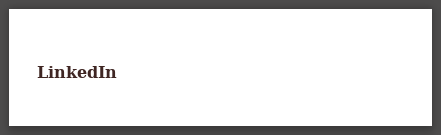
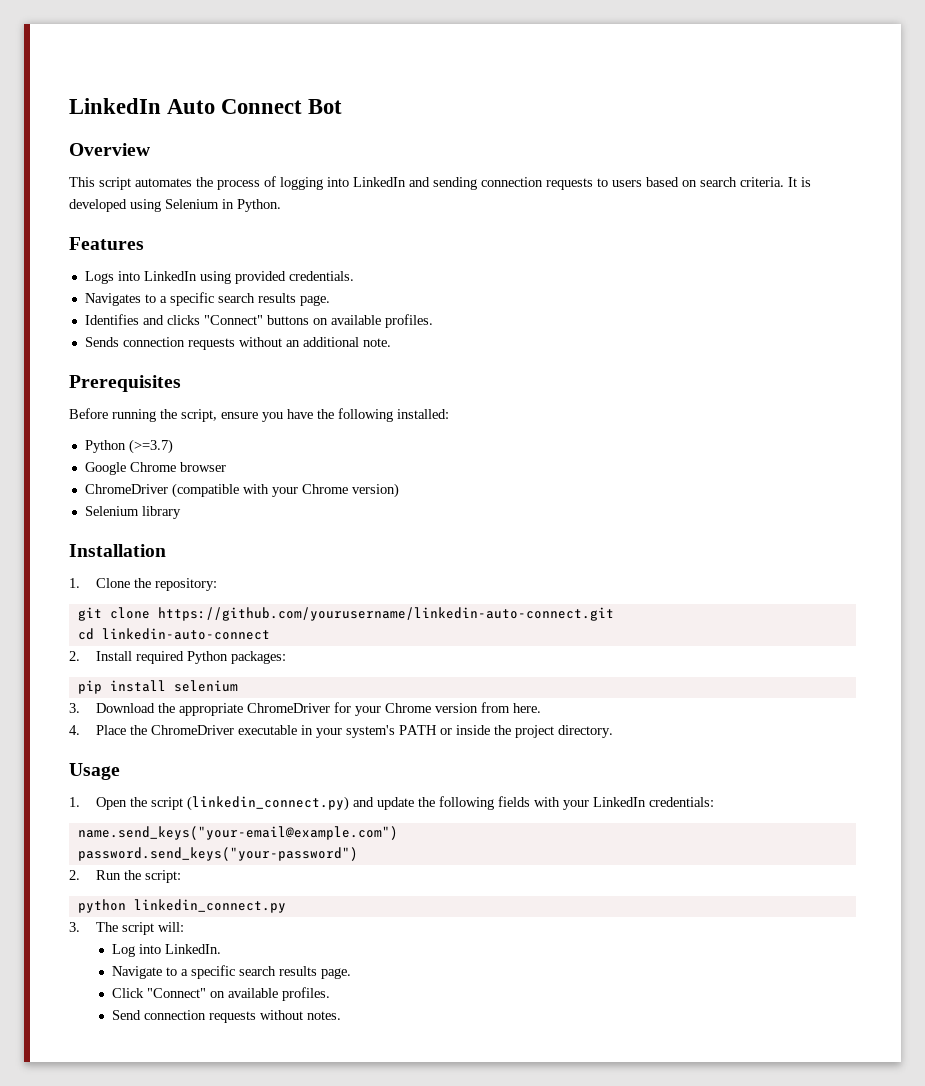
- LinkedIn
+ LinkedIn Auto Connect Bot
+ Overview
+ This script automates the process of logging into LinkedIn and sending connection requests to users based on search criteria. It is developed using Selenium in Python.
+ Features
+ Logs into LinkedIn using provided credentials.
+ Navigates to a specific search results page.
+ Identifies and clicks "Connect" buttons on available profiles.
+ Sends connection requests without an additional note.
+ Prerequisites
+ Before running the script, ensure you have the following installed:
+ Python (>=3.7)
+ Google Chrome browser
+ ChromeDriver (compatible with your Chrome version)
+ Selenium library
+ Installation
+ 1. Clone the repository:
+ git clone https://github.com/yourusername/linkedin-auto-connect.git
+ cd linkedin-auto-connect
+ 2. Install required Python packages:
+ pip install selenium
+ 3. Download the appropriate ChromeDriver for your Chrome version from here.
+ 4. Place the ChromeDriver executable in your system's PATH or inside the project directory.
+ Usage
+ 1. Open the script (linkedin_connect.py) and update the following fields with your LinkedIn credentials:
+ name.send_keys("your-email@example.com")
+ password.send_keys("your-password")
+ 2. Run the script:
+ python linkedin_connect.py
+ 3. The script will:
+ Log into LinkedIn.
+ Navigate to a specific search results page.
+ Click "Connect" on available profiles.
+ Send connection requests without notes.

